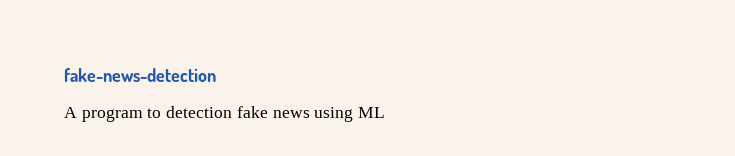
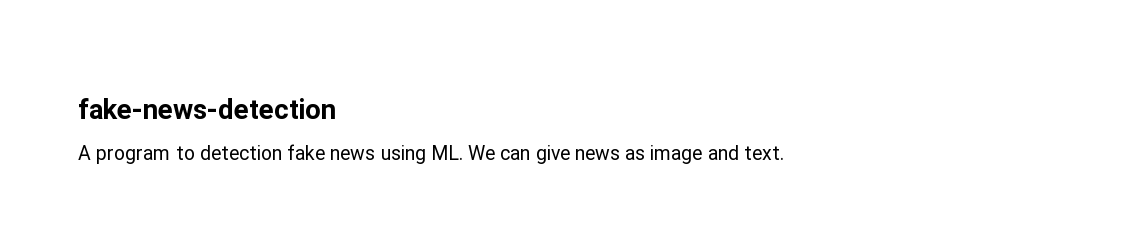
- A program to detection fake news using ML
+ A program to detection fake news using ML. We can give news as image and text.

